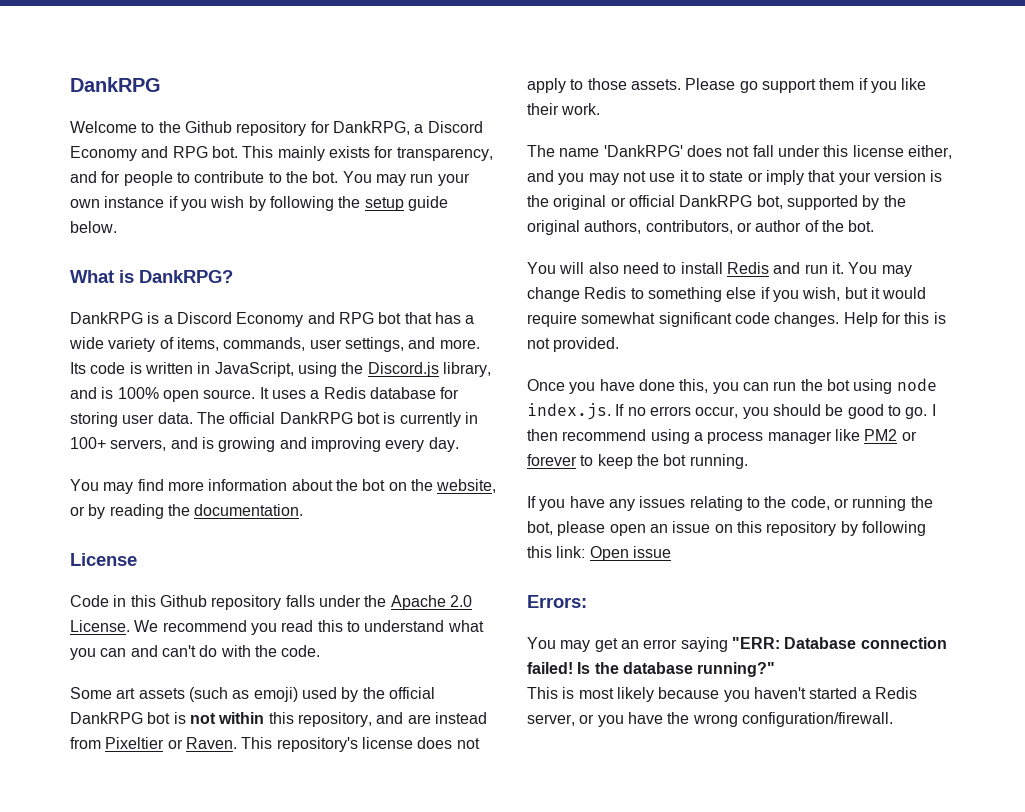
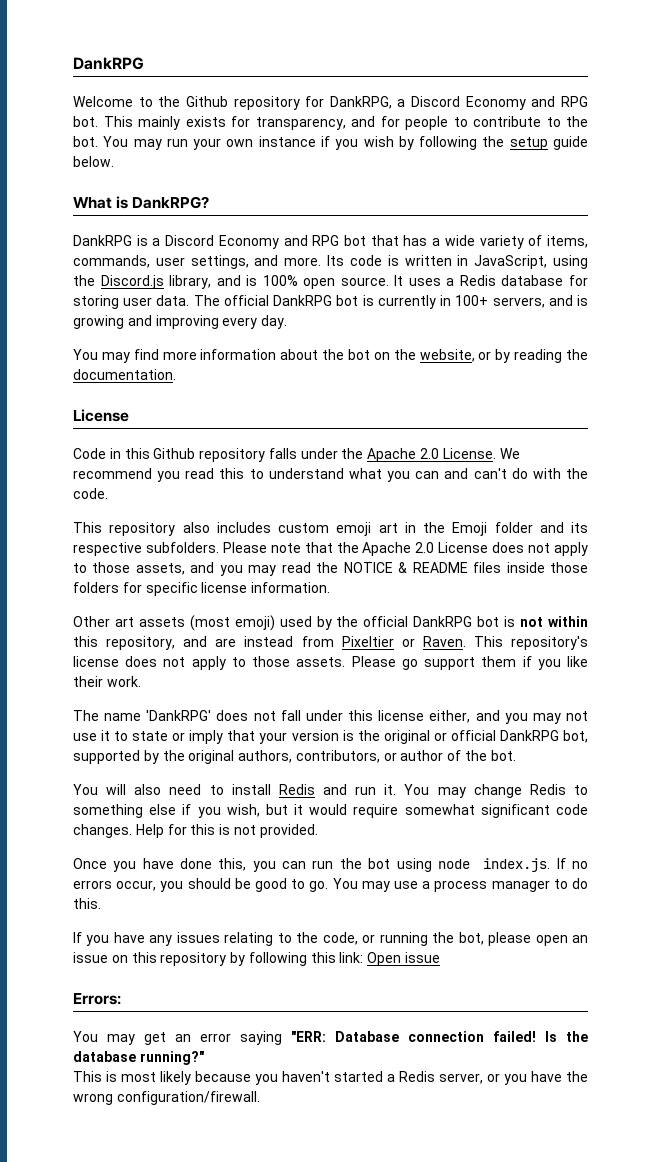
- Some art assets (such as emoji) used by the official DankRPG bot is not within this repository, and are instead from Pixeltier or Raven.
+ This repository also includes custom emoji art in the Emoji folder and its respective subfolders. Please note that the Apache 2.0 License does not apply to those assets, and you may read the NOTICE & README files inside those folders for specific license information.
+ Other art assets (most emoji) used by the official DankRPG bot is not within this repository, and are instead from Pixeltier or Raven.
- I then recommend using a process manager like PM2 or forever to keep the bot running.
+ You may use a process manager to do this.

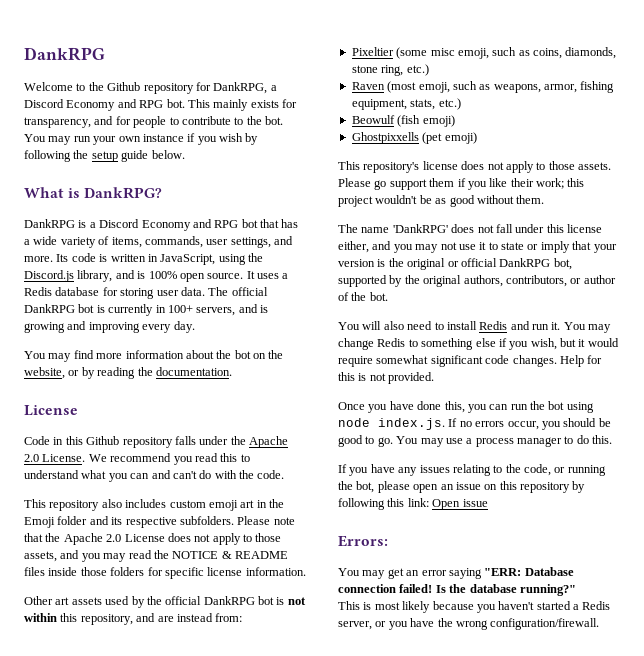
- Other art assets (most emoji) used by the official DankRPG bot is not within this repository, and are instead from Pixeltier or Raven. This repository's license does not apply to those assets.
+ Other art assets used by the official DankRPG bot is not within this repository, and are instead from:
+ Pixeltier (some misc emoji, such as coins, diamonds, stone ring, etc.)
+ Raven (most emoji, such as weapons, armor, fishing equipment, stats, etc.)
+ Beowulf (fish emoji)
+ Ghostpixxells (pet emoji)
+ This repository's license does not apply to those assets.
- Please go support them if you like their work.
+ Please go support them if you like their work; this project wouldn't be as good without them.

